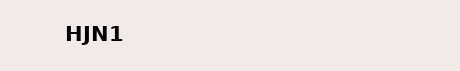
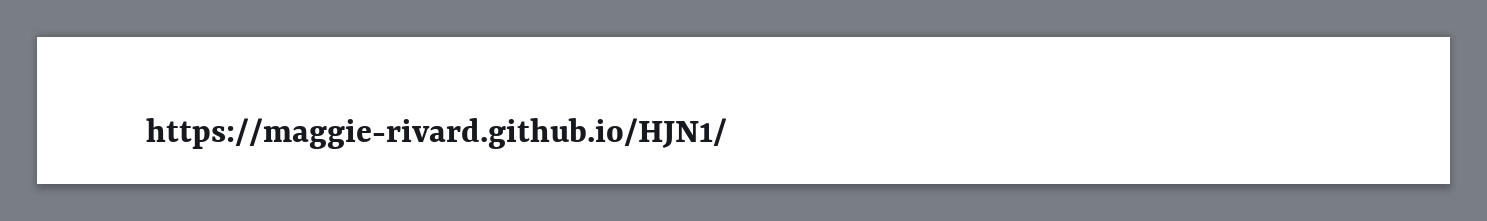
- HJN1
+ https://maggie-rivard.github.io/HJN1/

